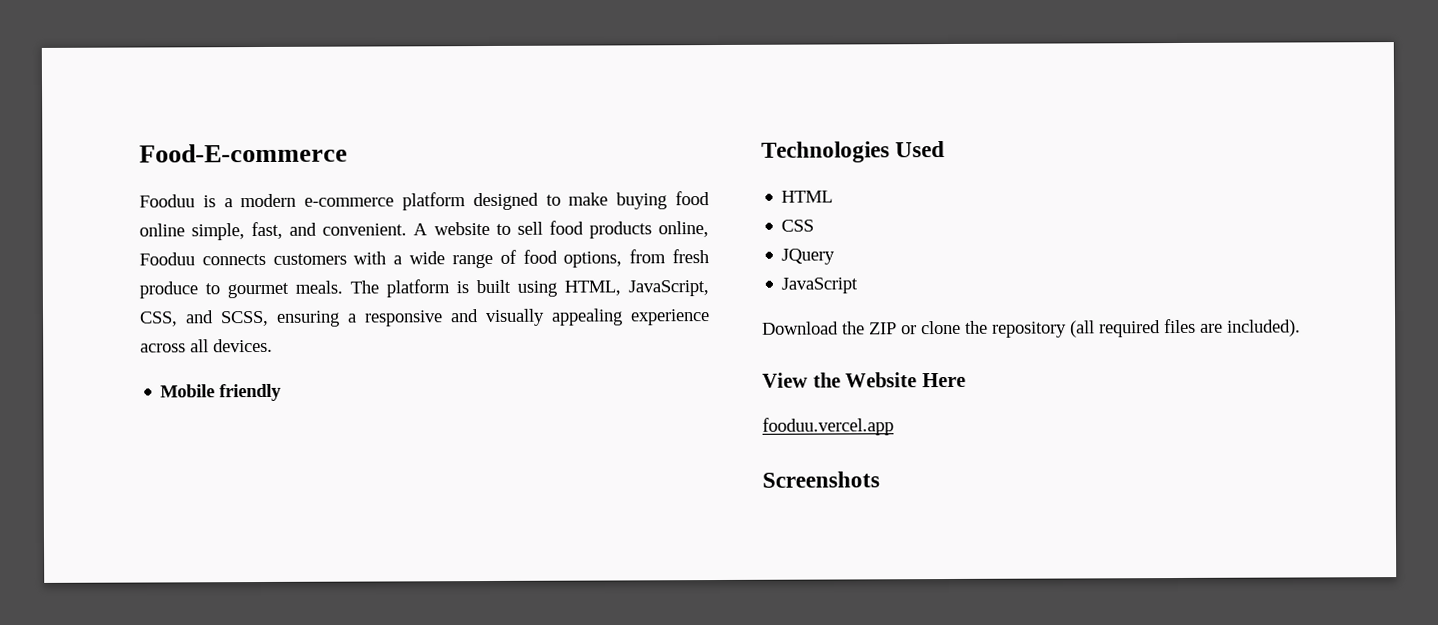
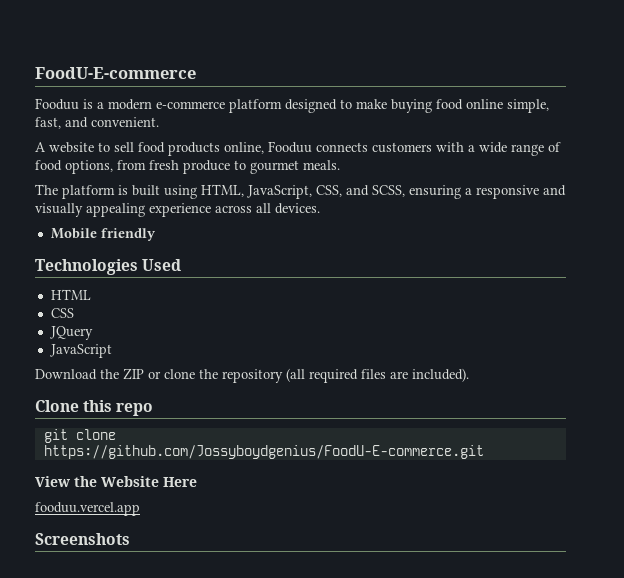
- Food-E-commerce
+ FoodU-E-commerce
- Fooduu is a modern e-commerce platform designed to make buying food online simple, fast, and convenient. A website to sell food products online, Fooduu connects customers with a wide range of food options, from fresh produce to gourmet meals. The platform is built using HTML, JavaScript, CSS, and SCSS, ensuring a responsive and visually appealing experience across all devices.
+ Fooduu is a modern e-commerce platform designed to make buying food online simple, fast, and convenient.
+ A website to sell food products online, Fooduu connects customers with a wide range of food options, from fresh produce to gourmet meals.
+ The platform is built using HTML, JavaScript, CSS, and SCSS, ensuring a responsive and visually appealing experience across all devices.
+ Clone this repo
+ git clone https://github.com/Jossyboydgenius/FoodU-E-commerce.git

